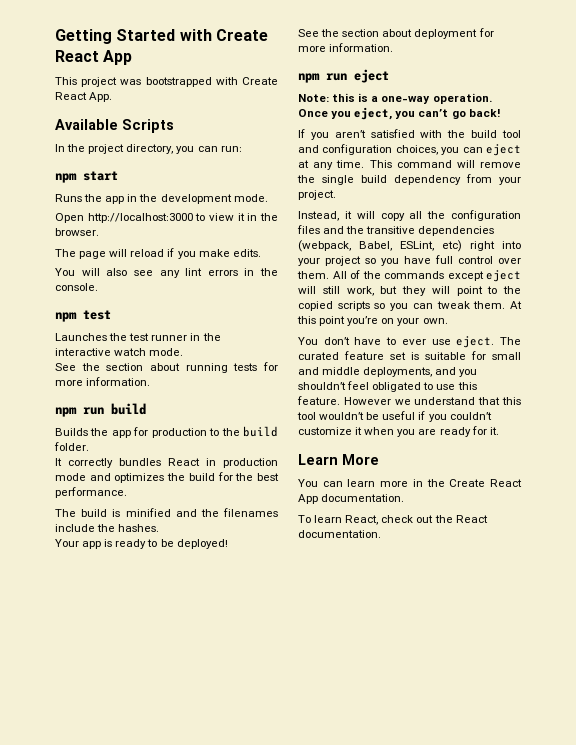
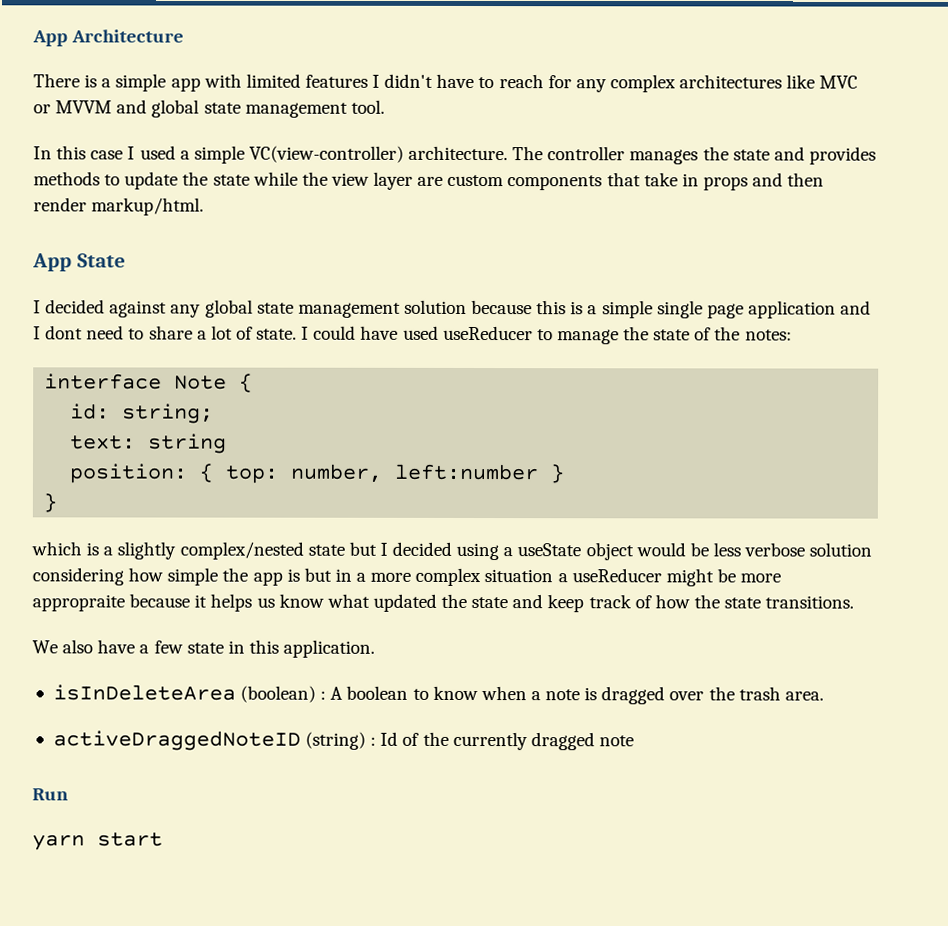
- Getting Started with Create React App
- This project was bootstrapped with Create React App.
- Available Scripts
- In the project directory, you can run:
- npm start
- Runs the app in the development mode.
- Open http://localhost:3000 to view it in the browser.
- The page will reload if you make edits.
- You will also see any lint errors in the console.
- npm test
- Launches the test runner in the interactive watch mode.
- See the section about running tests for more information.
- npm run build
- Builds the app for production to the build folder.
- It correctly bundles React in production mode and optimizes the build for the best performance.
- The build is minified and the filenames include the hashes.
- Your app is ready to be deployed!
- See the section about deployment for more information.
- npm run eject
- Note: this is a one-way operation. Once you eject, you can’t go back!
- If you aren’t satisfied with the build tool and configuration choices, you can eject at any time. This command will remove the single build dependency from your project.
- Instead, it will copy all the configuration files and the transitive dependencies (webpack, Babel, ESLint, etc) right into your project so you have full control over them. All of the commands except eject will still work, but they will point to the copied scripts so you can tweak them. At this point you’re on your own.
- You don’t have to ever use eject. The curated feature set is suitable for small and middle deployments, and you shouldn’t feel obligated to use this feature. However we understand that this tool wouldn’t be useful if you couldn’t customize it when you are ready for it.
- Learn More
- You can learn more in the Create React App documentation.
- To learn React, check out the React documentation.
+ App Architecture
+ There is a simple app with limited features I didn't have to reach for any complex architectures like MVC or MVVM and global state management tool.
+ In this case I used a simple VC(view-controller) architecture. The controller manages the state and provides methods to update the state while the view layer are custom components that take in props and then render markup/html.
+ App State
+ I decided against any global state management solution because this is a simple single page application and I dont need to share a lot of state. I could have used useReducer to manage the state of the notes:
+ interface Note {
+ id: string;
+ text: string
+ position: { top: number, left:number }
+ }
+ which is a slightly complex/nested state but I decided using a useState object would be less verbose solution considering how simple the app is but in a more complex situation a useReducer might be more appropraite because it helps us know what updated the state and keep track of how the state transitions.
+ We also have a few state in this application.
+ isInDeleteArea (boolean) : A boolean to know when a note is dragged over the trash area.
+ activeDraggedNoteID (string) : Id of the currently dragged note
+ Run
+ yarn start

